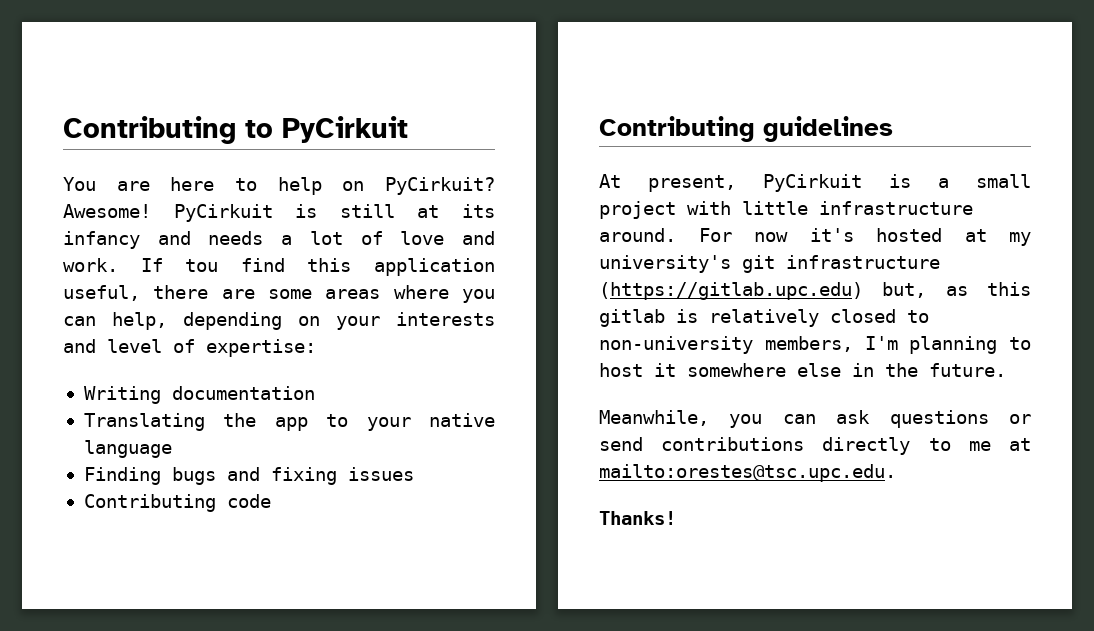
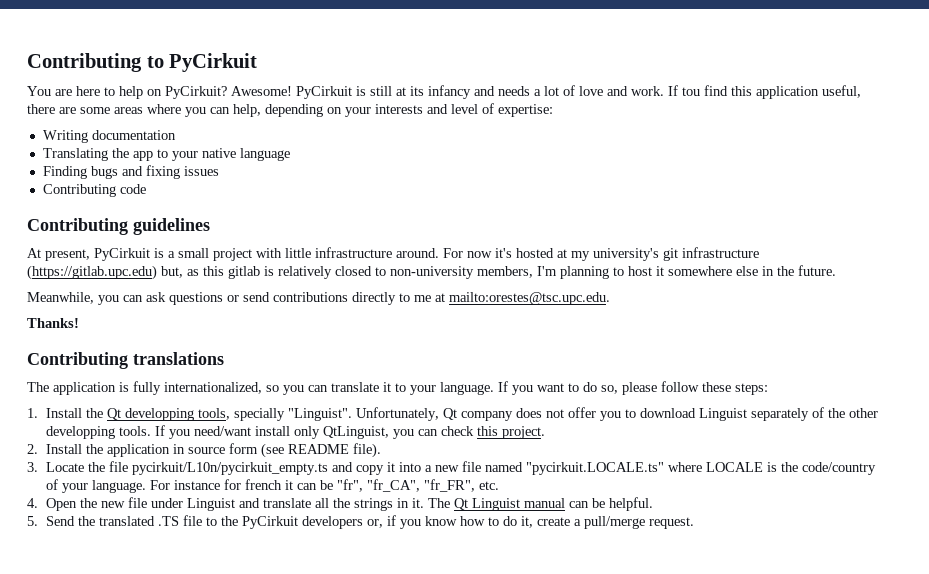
+ Contributing translations
+ The application is fully internationalized, so you can translate it to your language. If you want to do so, please follow these steps:
+ 1. Install the Qt developping tools, specially "Linguist". Unfortunately, Qt company does not offer you to download Linguist separately of the other developping tools. If you need/want install only QtLinguist, you can check this project.
+ 2. Install the application in source form (see README file).
+ 3. Locate the file pycirkuit/L10n/pycirkuit_empty.ts and copy it into a new file named "pycirkuit.LOCALE.ts" where LOCALE is the code/country of your language. For instance for french it can be "fr", "fr_CA", "fr_FR", etc.
+ 4. Open the new file under Linguist and translate all the strings in it. The Qt Linguist manual can be helpful.
+ 5. Send the translated .TS file to the PyCirkuit developers or, if you know how to do it, create a pull/merge request.

